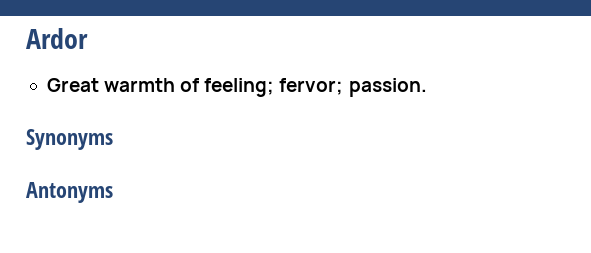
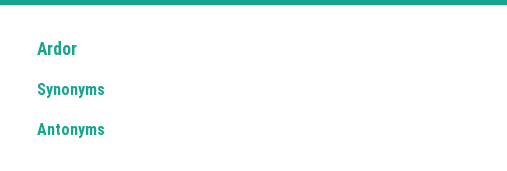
- Great warmth of feeling; fervor; passion.

